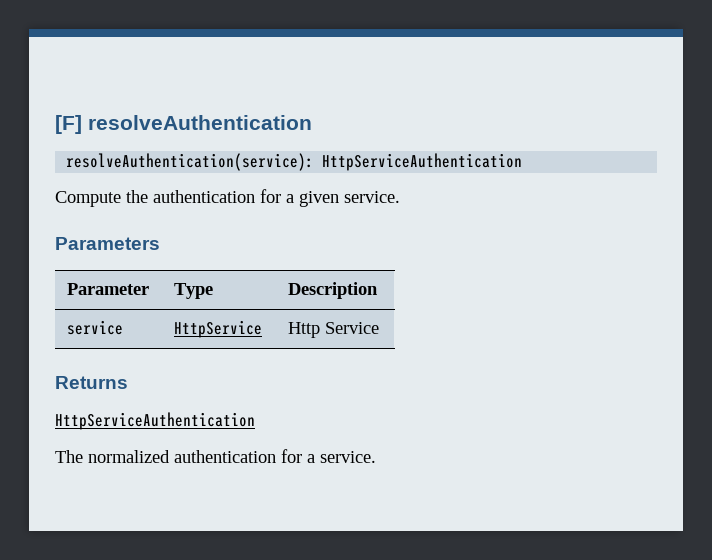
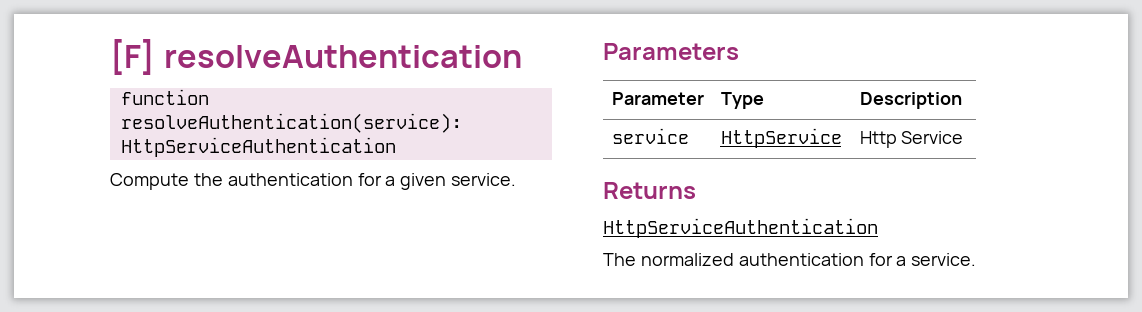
- resolveAuthentication(service): HttpServiceAuthentication
+ function resolveAuthentication(service): HttpServiceAuthentication

